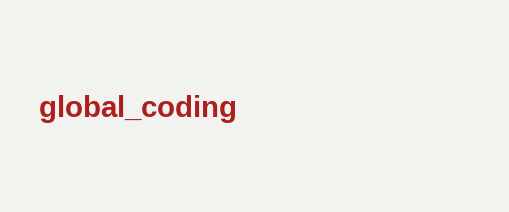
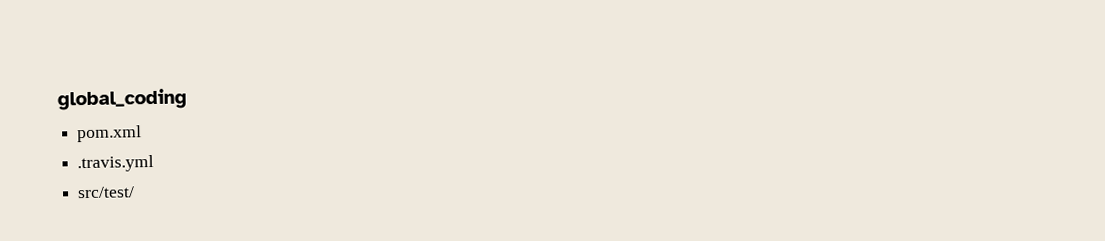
+ pom.xml
+ .travis.yml
+ src/test/

